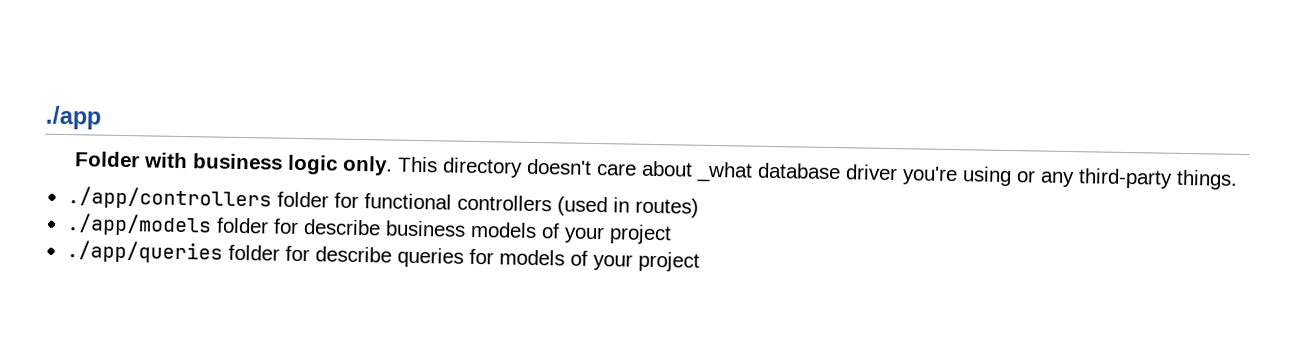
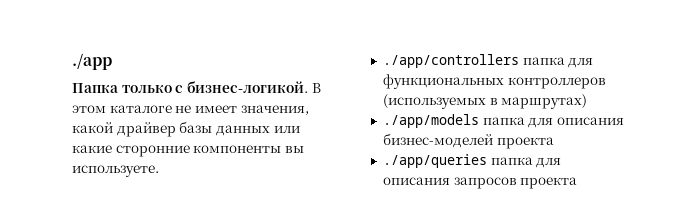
- Folder with business logic only. This directory doesn't care about _what database driver you're using or any third-party things.
- ./app/controllers folder for functional controllers (used in routes)
- ./app/models folder for describe business models of your project
- ./app/queries folder for describe queries for models of your project
+ Папка только с бизнес-логикой. В этом каталоге не имеет значения, какой драйвер базы данных или какие сторонние компоненты вы используете.
+ ./app/controllers папка для функциональных контроллеров (используемых в маршрутах)
+ ./app/models папка для описания бизнес-моделей проекта
+ ./app/queries папка для описания запросов проекта

